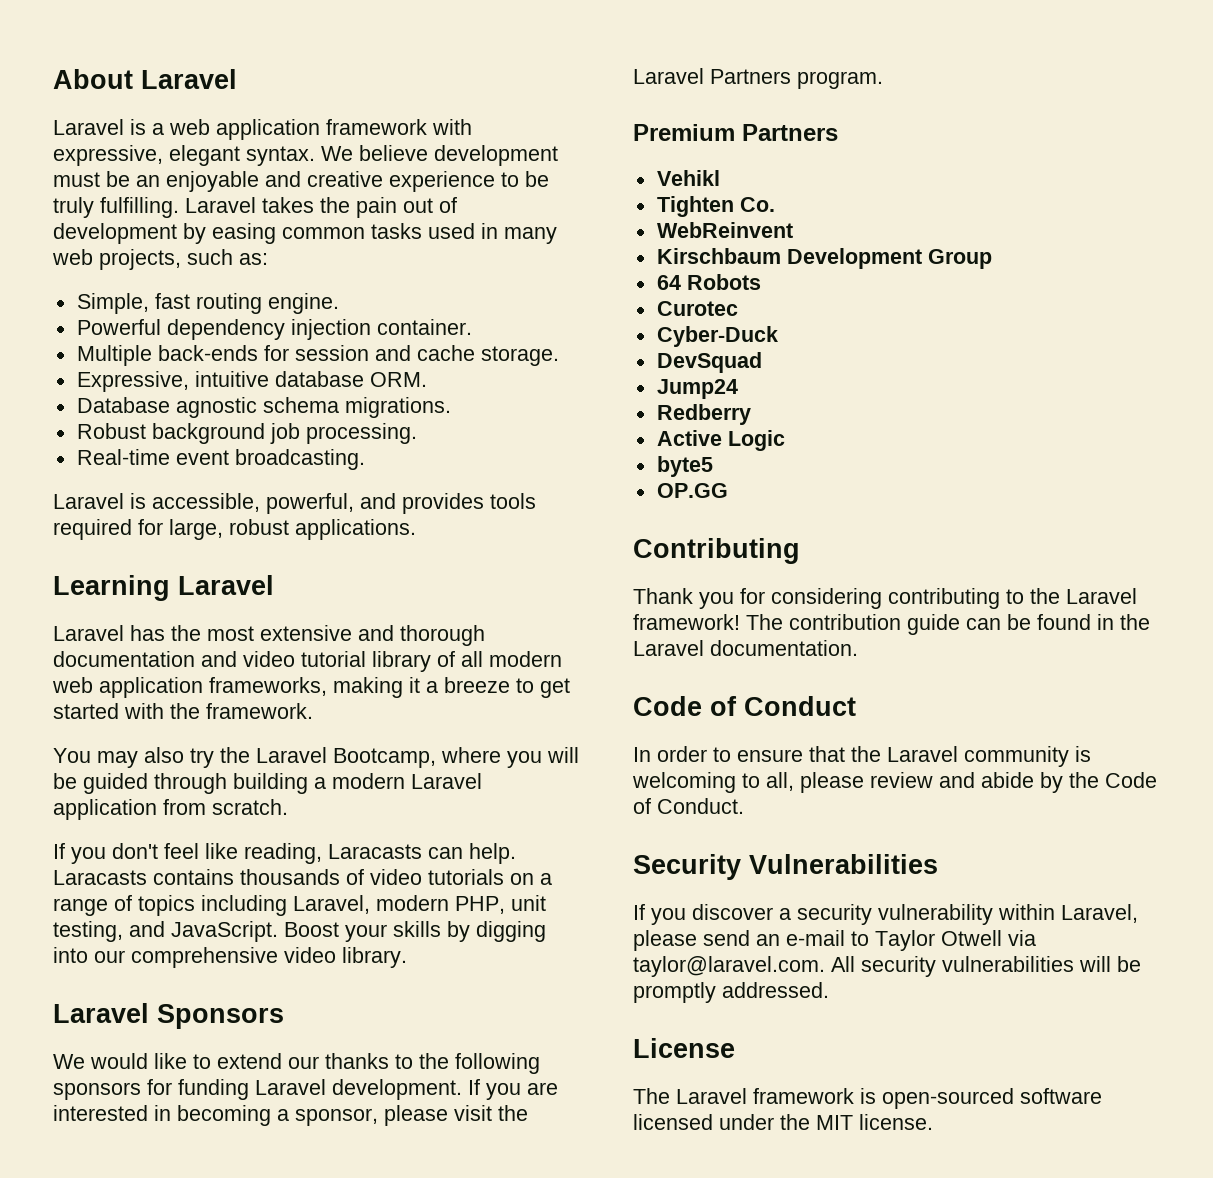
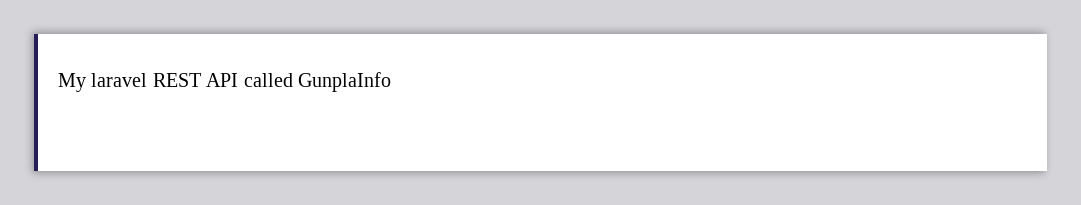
- About Laravel
- Laravel is a web application framework with expressive, elegant syntax. We believe development must be an enjoyable and creative experience to be truly fulfilling. Laravel takes the pain out of development by easing common tasks used in many web projects, such as:
- Simple, fast routing engine.
- Powerful dependency injection container.
- Multiple back-ends for session and cache storage.
- Expressive, intuitive database ORM.
- Database agnostic schema migrations.
- Robust background job processing.
- Real-time event broadcasting.
- Laravel is accessible, powerful, and provides tools required for large, robust applications.
- Learning Laravel
- Laravel has the most extensive and thorough documentation and video tutorial library of all modern web application frameworks, making it a breeze to get started with the framework.
- You may also try the Laravel Bootcamp, where you will be guided through building a modern Laravel application from scratch.
- If you don't feel like reading, Laracasts can help. Laracasts contains thousands of video tutorials on a range of topics including Laravel, modern PHP, unit testing, and JavaScript. Boost your skills by digging into our comprehensive video library.
- Laravel Sponsors
- We would like to extend our thanks to the following sponsors for funding Laravel development. If you are interested in becoming a sponsor, please visit the Laravel Partners program.
- Premium Partners
- Vehikl
- Tighten Co.
- WebReinvent
- Kirschbaum Development Group
- 64 Robots
- Curotec
- Cyber-Duck
- DevSquad
- Jump24
- Redberry
- Active Logic
- byte5
- OP.GG
- Contributing
- Thank you for considering contributing to the Laravel framework! The contribution guide can be found in the Laravel documentation.
- Code of Conduct
- In order to ensure that the Laravel community is welcoming to all, please review and abide by the Code of Conduct.
- Security Vulnerabilities
- If you discover a security vulnerability within Laravel, please send an e-mail to Taylor Otwell via taylor@laravel.com. All security vulnerabilities will be promptly addressed.
- License
- The Laravel framework is open-sourced software licensed under the MIT license.
+ My laravel REST API called GunplaInfo

